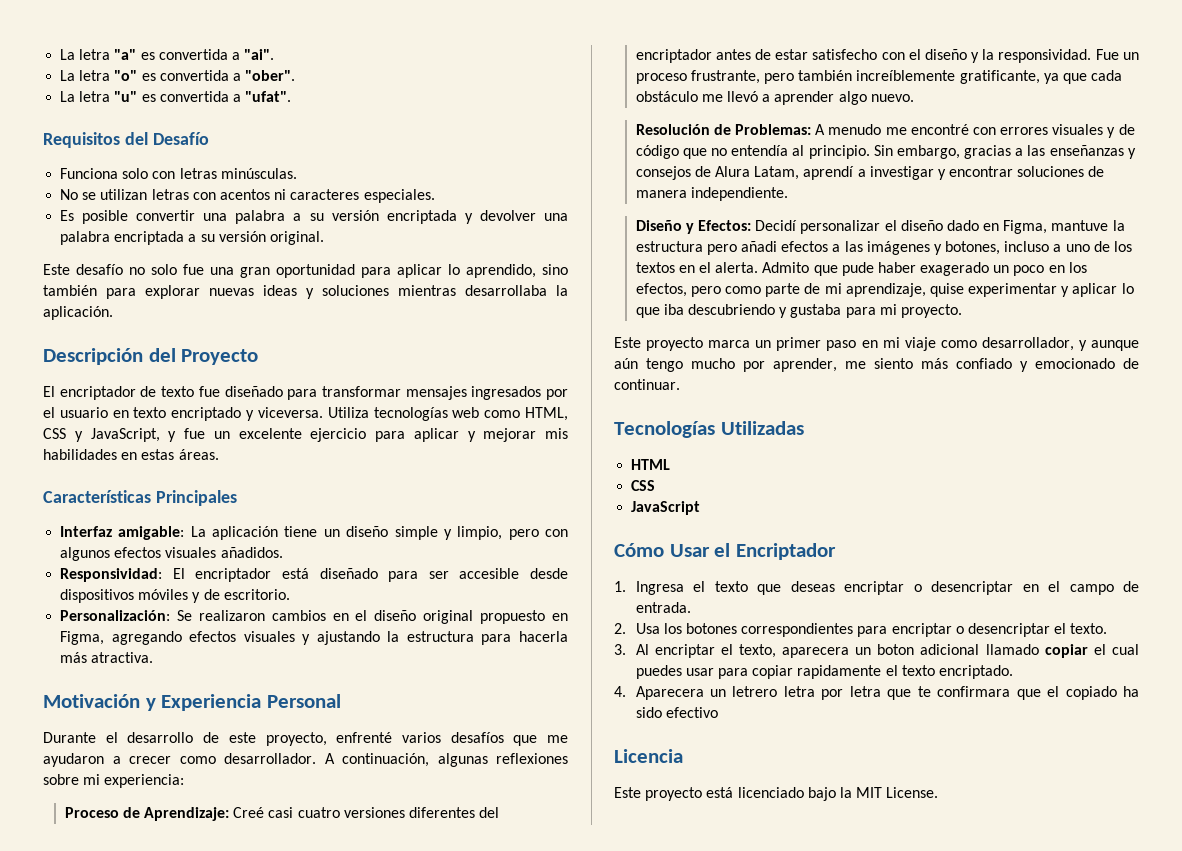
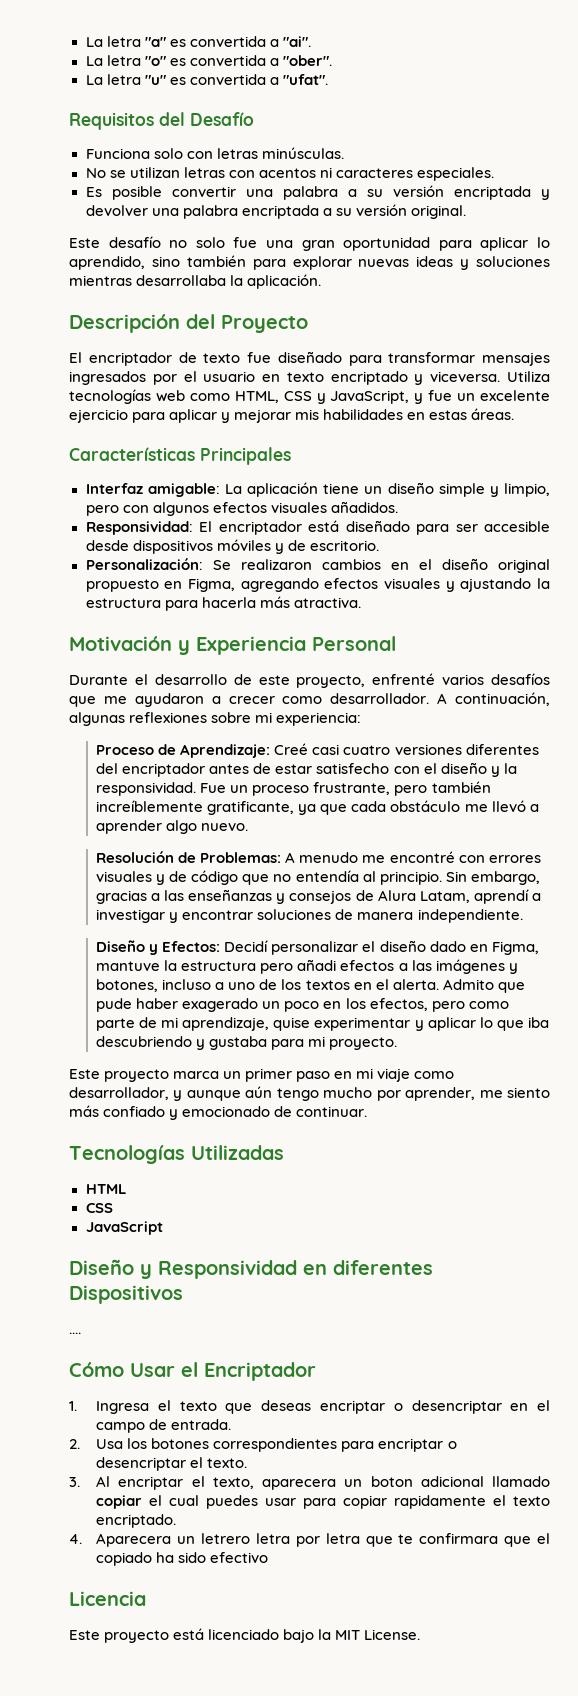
+ Diseño y Responsividad en diferentes Dispositivos
+ ....

